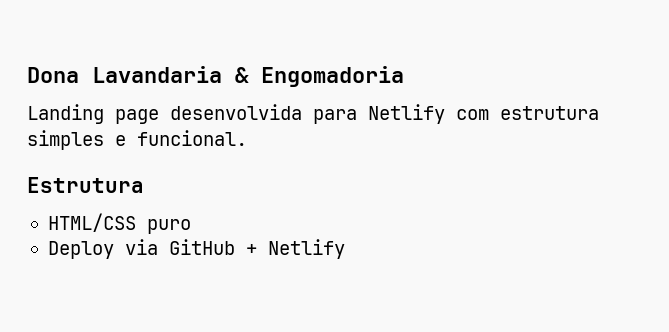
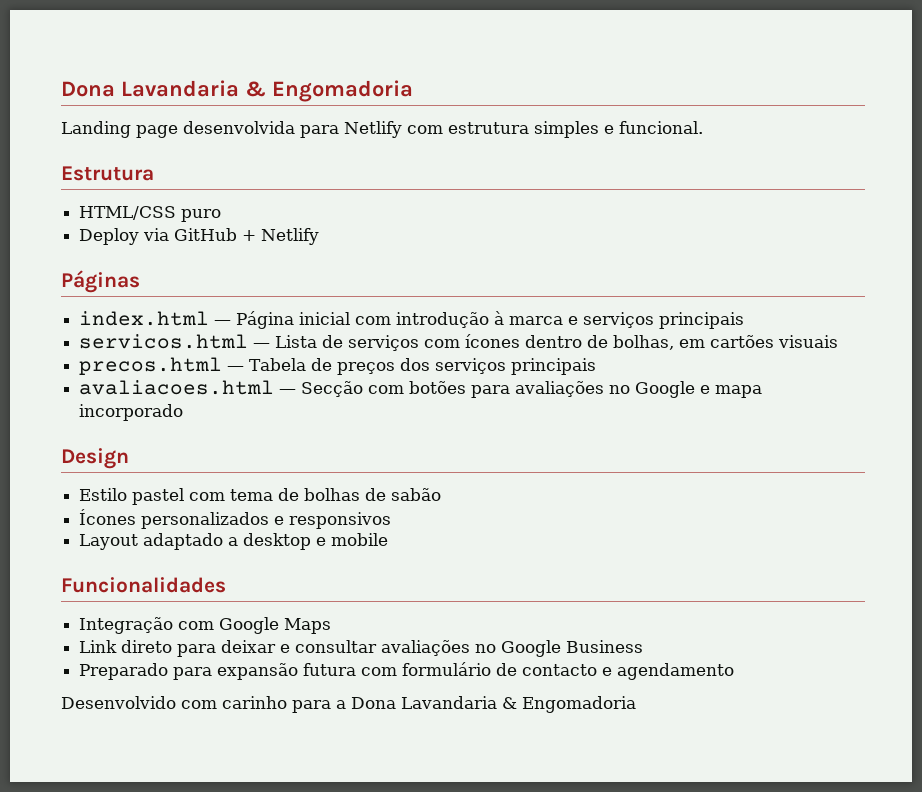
+ Páginas
+ index.html — Página inicial com introdução à marca e serviços principais
+ servicos.html — Lista de serviços com ícones dentro de bolhas, em cartões visuais
+ precos.html — Tabela de preços dos serviços principais
+ avaliacoes.html — Secção com botões para avaliações no Google e mapa incorporado
+ Design
+ Estilo pastel com tema de bolhas de sabão
+ Ícones personalizados e responsivos
+ Layout adaptado a desktop e mobile
+ Funcionalidades
+ Integração com Google Maps
+ Link direto para deixar e consultar avaliações no Google Business
+ Preparado para expansão futura com formulário de contacto e agendamento
+ Desenvolvido com carinho para a Dona Lavandaria & Engomadoria

